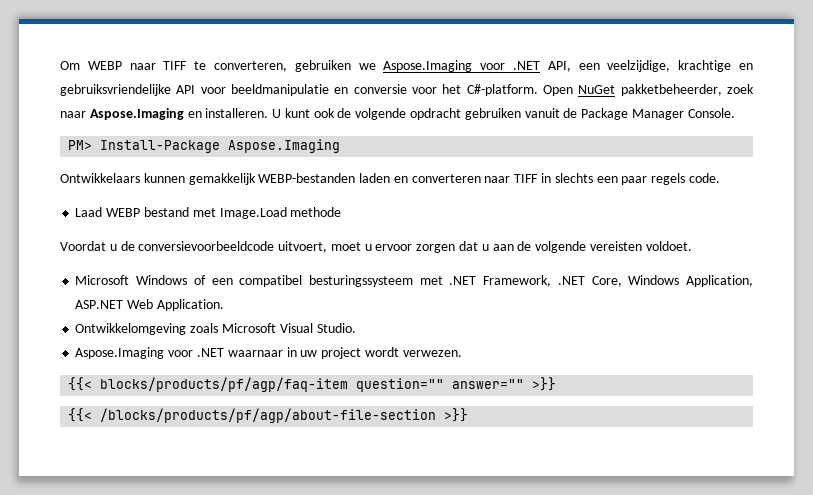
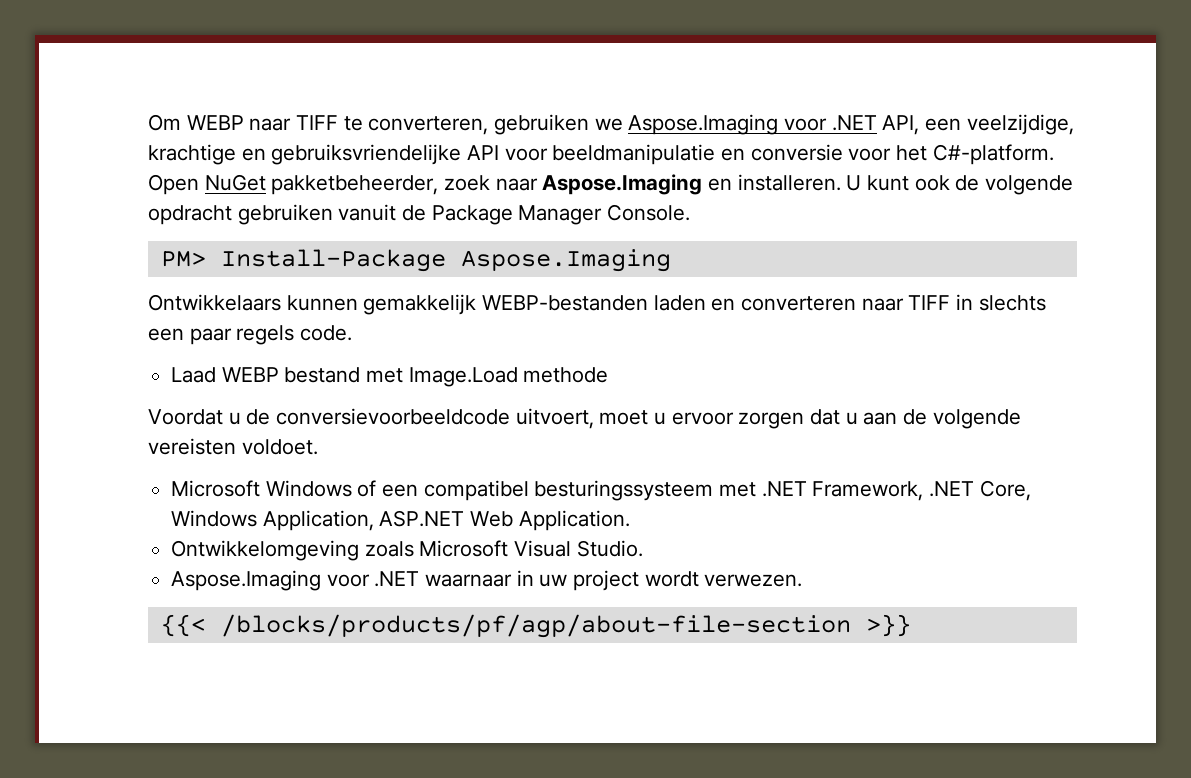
- {{< blocks/products/pf/agp/faq-item question="" answer="" >}}

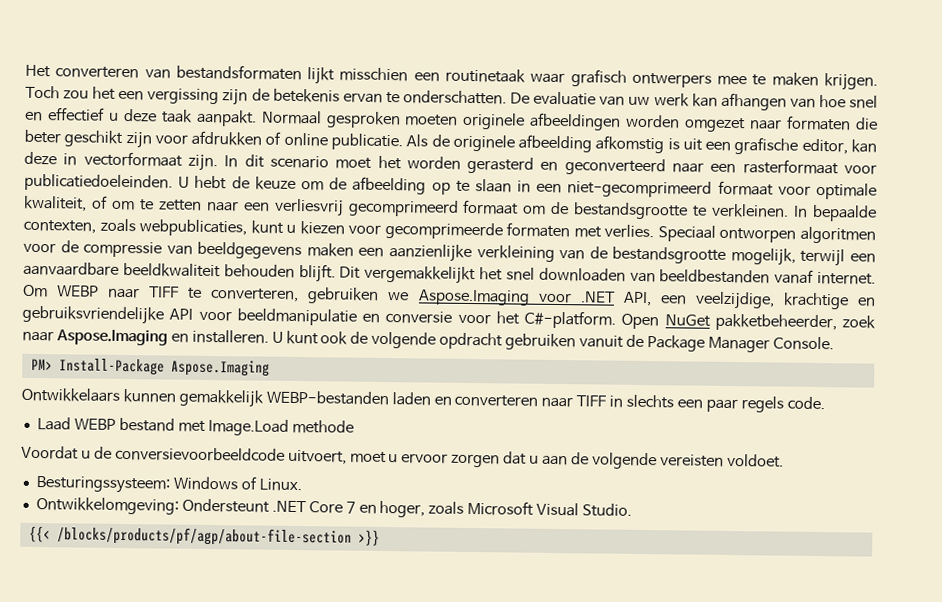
+ Het converteren van bestandsformaten lijkt misschien een routinetaak waar grafisch ontwerpers mee te maken krijgen. Toch zou het een vergissing zijn de betekenis ervan te onderschatten. De evaluatie van uw werk kan afhangen van hoe snel en effectief u deze taak aanpakt. Normaal gesproken moeten originele afbeeldingen worden omgezet naar formaten die beter geschikt zijn voor afdrukken of online publicatie. Als de originele afbeelding afkomstig is uit een grafische editor, kan deze in vectorformaat zijn. In dit scenario moet het worden gerasterd en geconverteerd naar een rasterformaat voor publicatiedoeleinden. U hebt de keuze om de afbeelding op te slaan in een niet-gecomprimeerd formaat voor optimale kwaliteit, of om te zetten naar een verliesvrij gecomprimeerd formaat om de bestandsgrootte te verkleinen. In bepaalde contexten, zoals webpublicaties, kunt u kiezen voor gecomprimeerde formaten met verlies. Speciaal ontworpen algoritmen voor de compressie van beeldgegevens maken een aanzienlijke verkleining van de bestandsgrootte mogelijk, terwijl een aanvaardbare beeldkwaliteit behouden blijft. Dit vergemakkelijkt het snel downloaden van beeldbestanden vanaf internet.
- Microsoft Windows of een compatibel besturingssysteem met .NET Framework, .NET Core, Windows Application, ASP.NET Web Application.
- Ontwikkelomgeving zoals Microsoft Visual Studio.
- Aspose.Imaging voor .NET waarnaar in uw project wordt verwezen.
+ Besturingssysteem: Windows of Linux.
+ Ontwikkelomgeving: Ondersteunt .NET Core 7 en hoger, zoals Microsoft Visual Studio.

